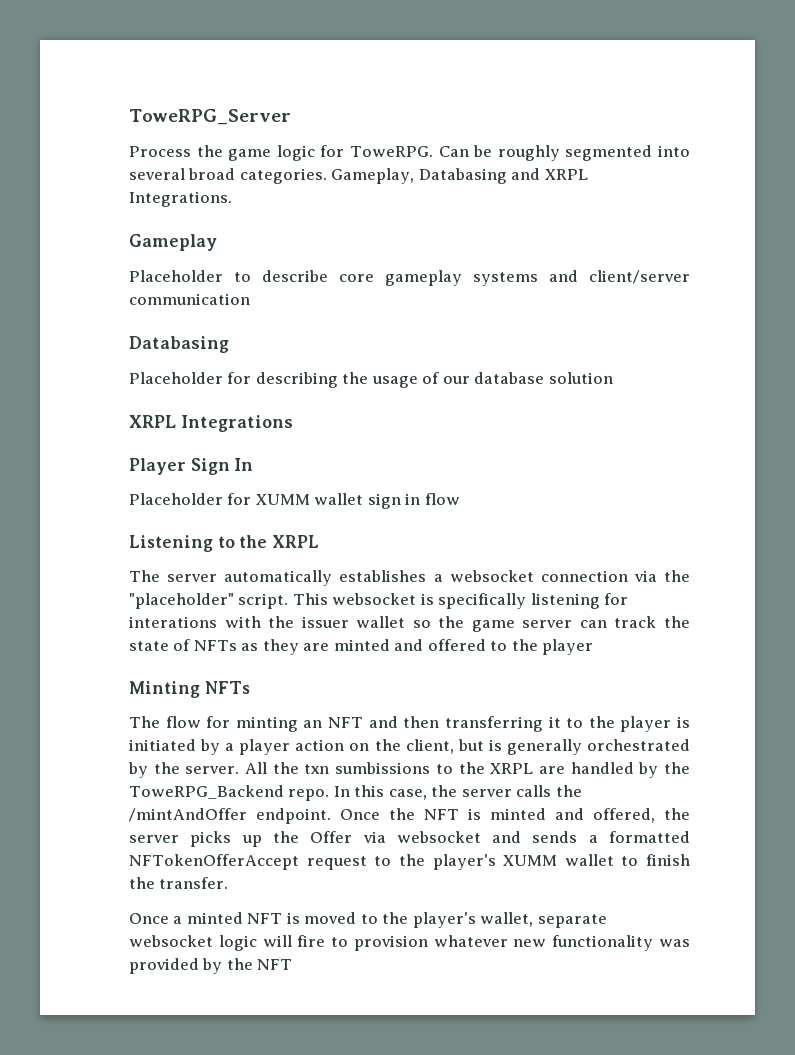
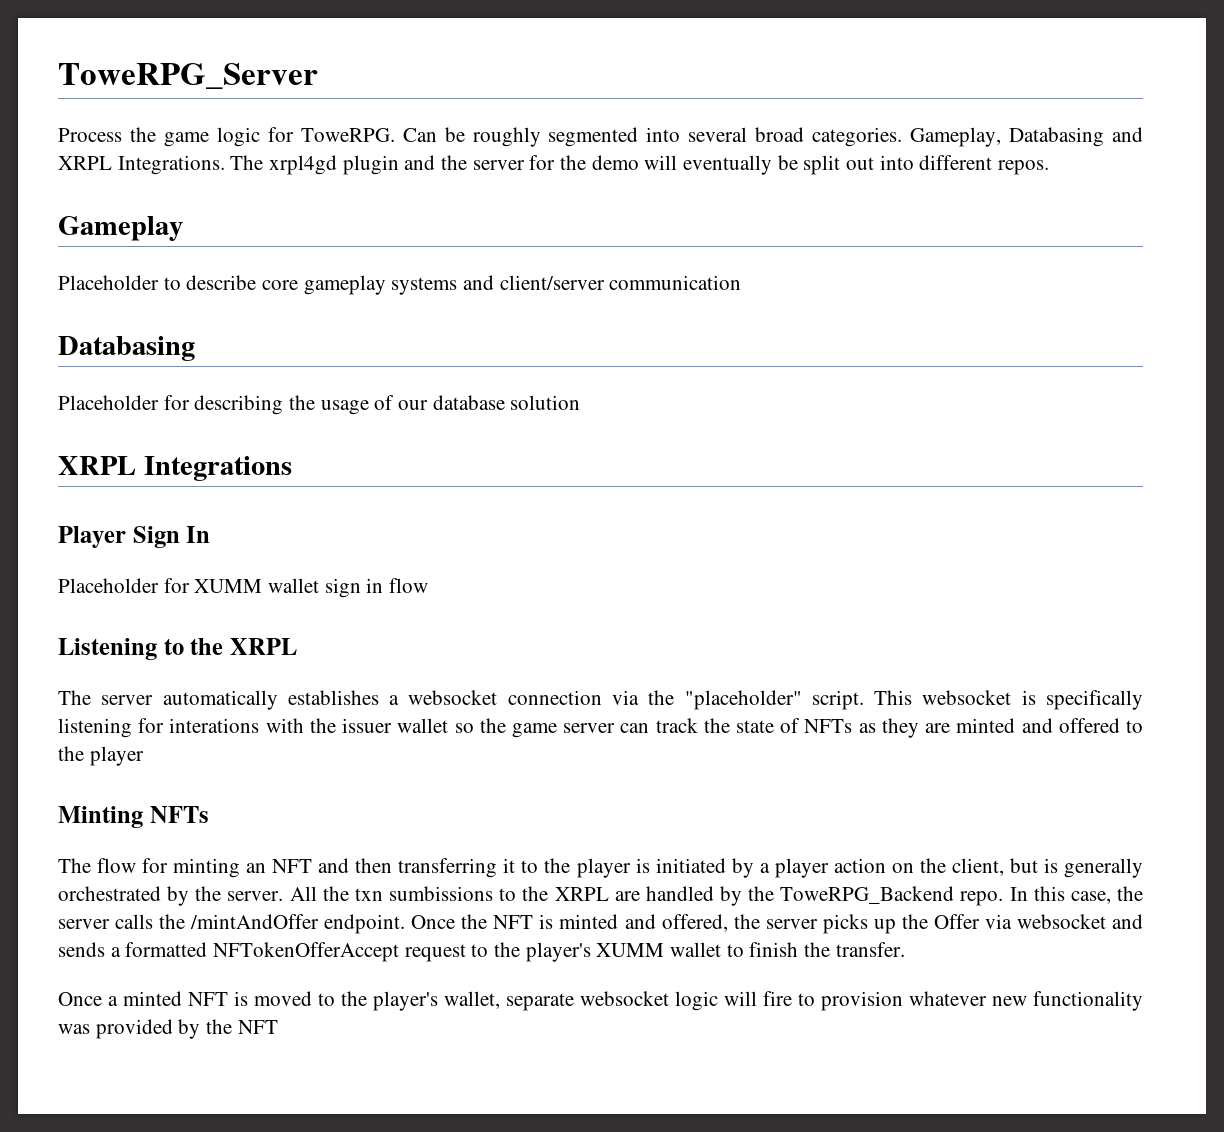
+ The xrpl4gd plugin and the server for the demo will eventually be split out into different repos.

